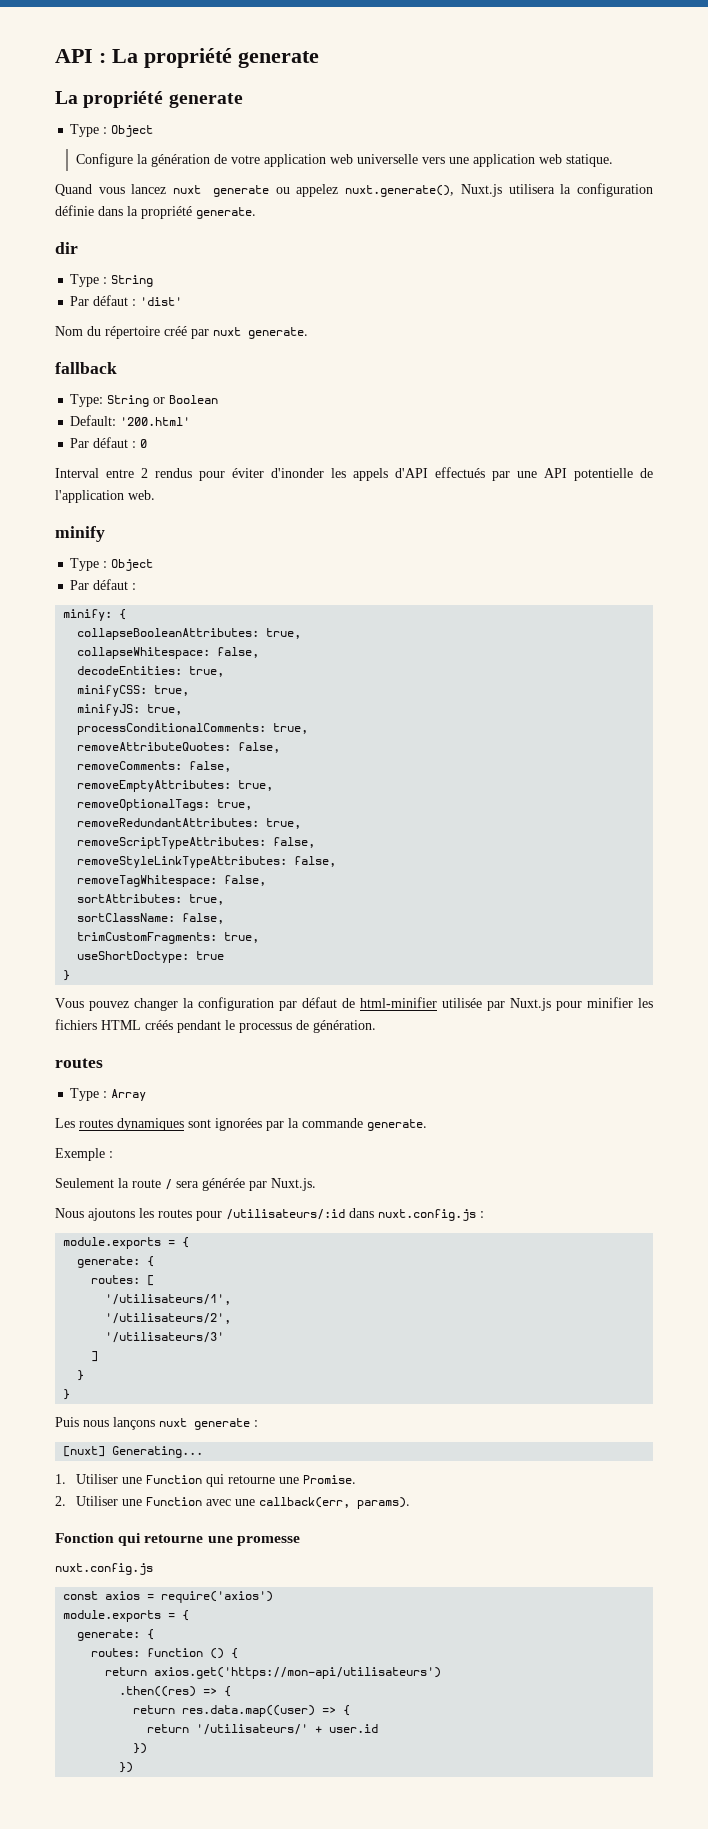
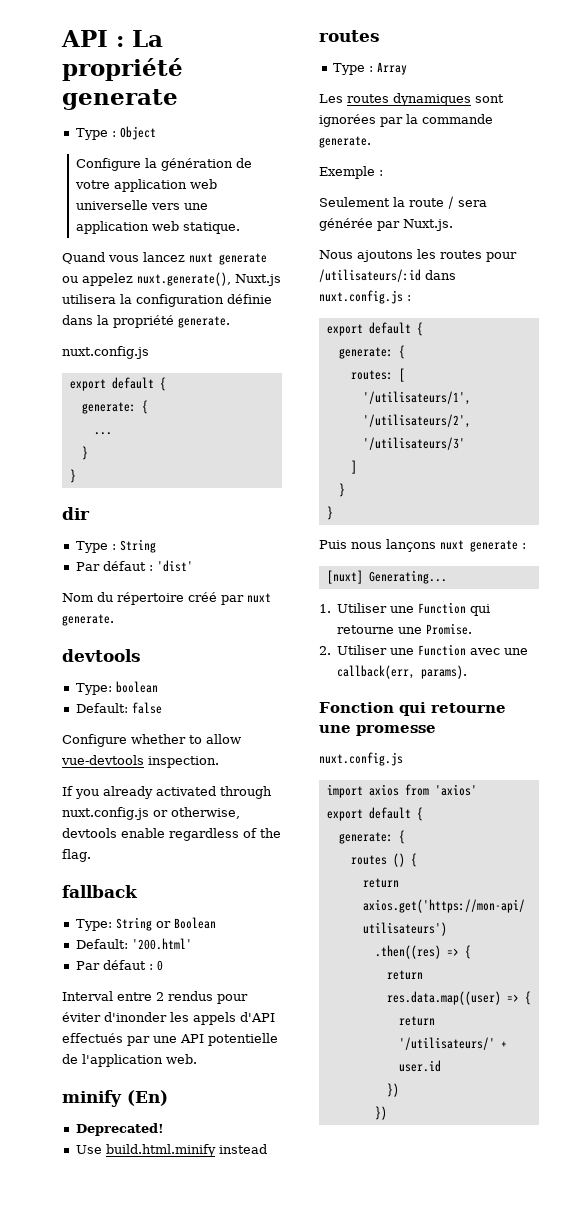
  API : La propriété generate
- La propriété generate
  Quand vous lancez nuxt generate ou appelez nuxt.generate(), Nuxt.js utilisera la configuration définie dans la propriété generate.
+ nuxt.config.js
+ export default {
+ generate: {
+ ...
+ }
+ }
  Nom du répertoire créé par nuxt generate.
+ devtools
+ Type: boolean
+ Default: false
+ Configure whether to allow vue-devtools inspection.
+ If you already activated through nuxt.config.js or otherwise, devtools enable regardless of the flag.
- minify
- Type : Object
- Par défaut :
- minify: {
- collapseBooleanAttributes: true,
- collapseWhitespace: false,
- decodeEntities: true,
- minifyCSS: true,
- minifyJS: true,
- processConditionalComments: true,
- removeAttributeQuotes: false,
- removeComments: false,
- removeEmptyAttributes: true,
- removeOptionalTags: true,
- removeRedundantAttributes: true,
- removeScriptTypeAttributes: false,
- removeStyleLinkTypeAttributes: false,
- removeTagWhitespace: false,
- sortAttributes: true,
- sortClassName: false,
- trimCustomFragments: true,
- useShortDoctype: true
- }
- Vous pouvez changer la configuration par défaut de html-minifier utilisée par Nuxt.js pour minifier les fichiers HTML créés pendant le processus de génération.
+ minify (En)
+ Deprecated!
+ Use build.html.minify instead
  Nous ajoutons les routes pour /utilisateurs/:id dans nuxt.config.js :
- module.exports = {
+ export default {
- const axios = require('axios')
- module.exports = {
+ import axios from 'axios'
+ export default {
  generate: {
- routes: function () {
+ routes () {

